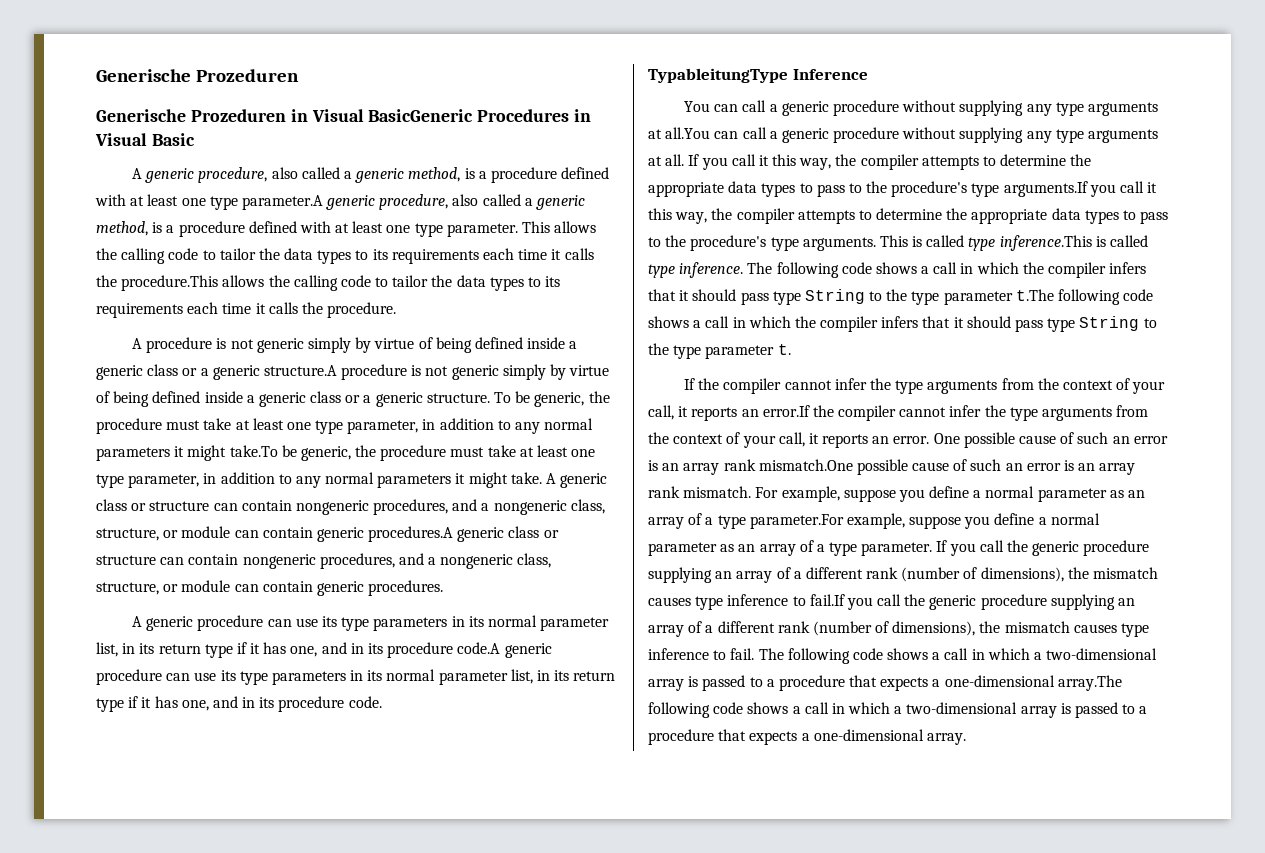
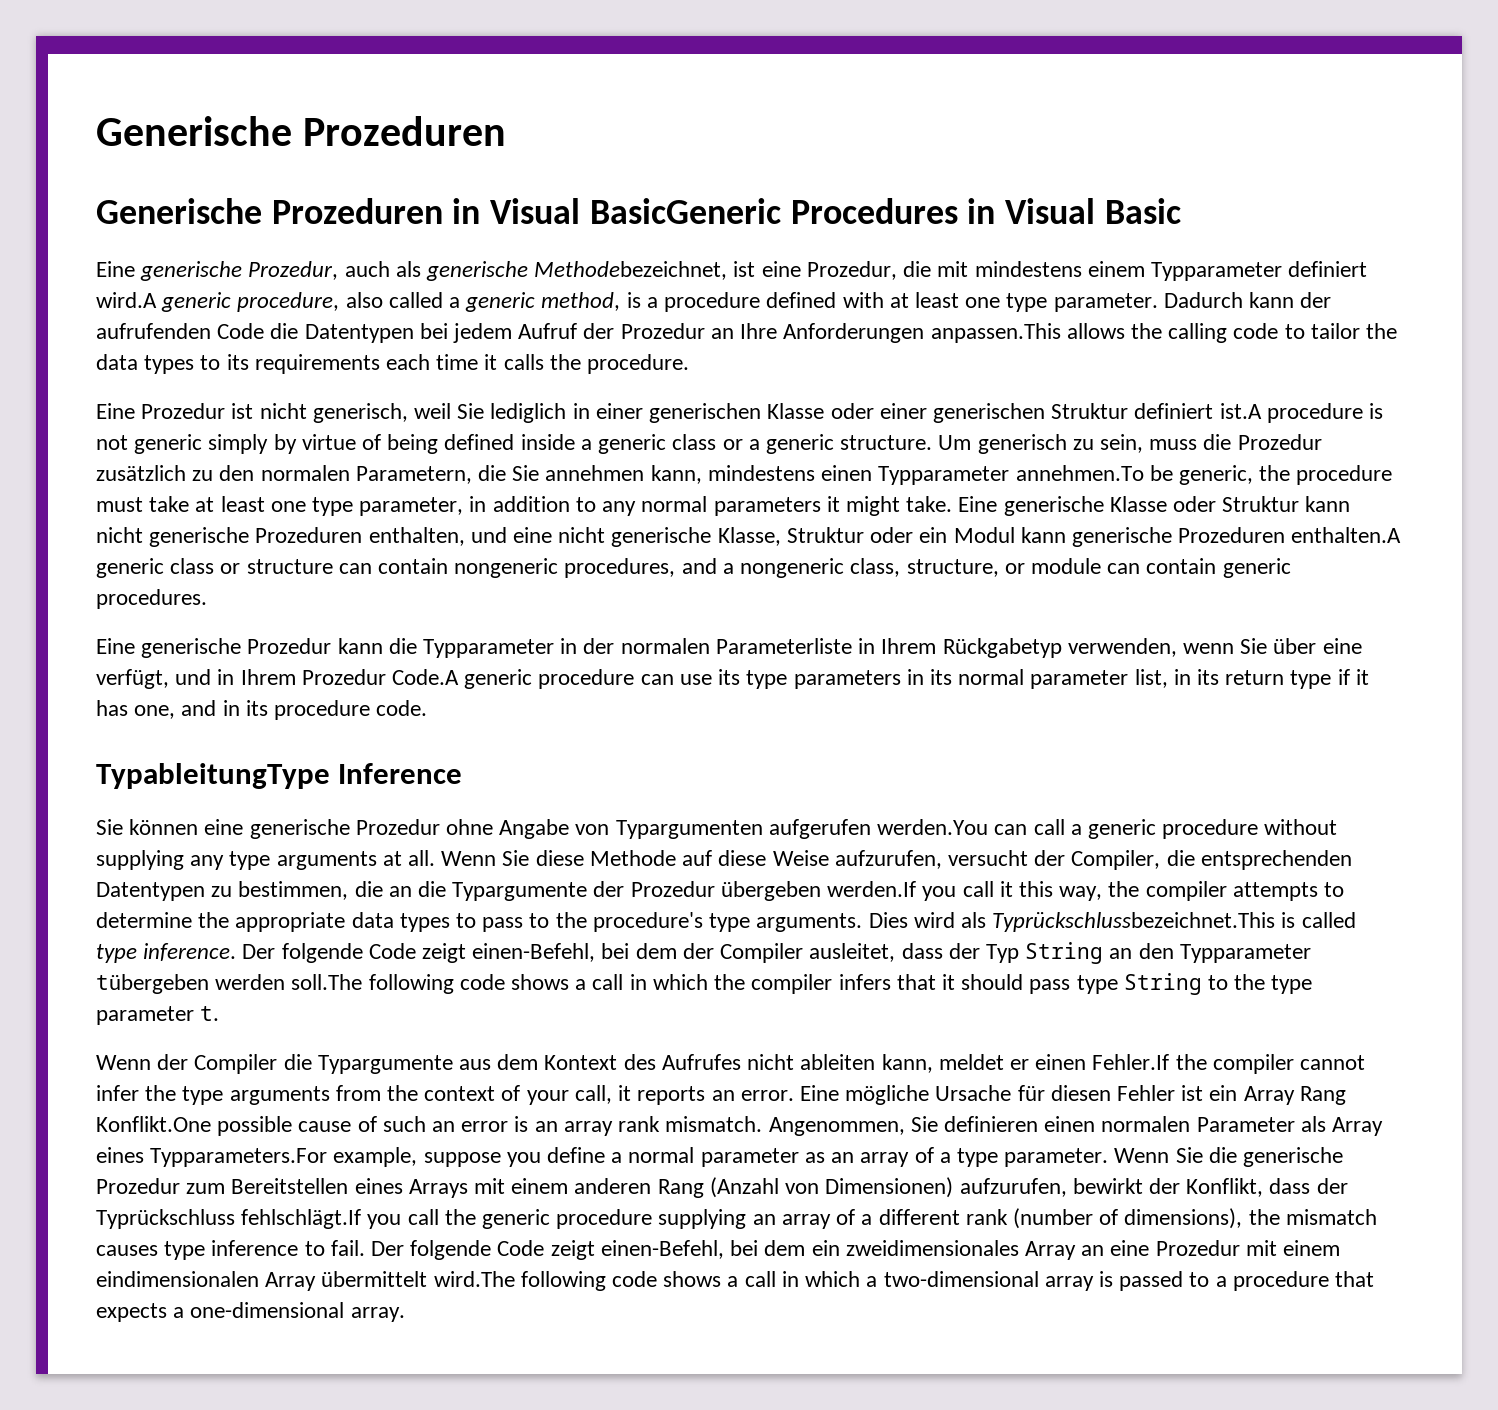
- A generic procedure, also called a generic method, is a procedure defined with at least one type parameter.A generic procedure, also called a generic method, is a procedure defined with at least one type parameter.
+ Eine generische Prozedur, auch als generische Methodebezeichnet, ist eine Prozedur, die mit mindestens einem Typparameter definiert wird.A generic procedure, also called a generic method, is a procedure defined with at least one type parameter.
- This allows the calling code to tailor the data types to its requirements each time it calls the procedure.This allows the calling code to tailor the data types to its requirements each time it calls the procedure.
+ Dadurch kann der aufrufenden Code die Datentypen bei jedem Aufruf der Prozedur an Ihre Anforderungen anpassen.This allows the calling code to tailor the data types to its requirements each time it calls the procedure.
- A procedure is not generic simply by virtue of being defined inside a generic class or a generic structure.A procedure is not generic simply by virtue of being defined inside a generic class or a generic structure.
+ Eine Prozedur ist nicht generisch, weil Sie lediglich in einer generischen Klasse oder einer generischen Struktur definiert ist.A procedure is not generic simply by virtue of being defined inside a generic class or a generic structure.
- To be generic, the procedure must take at least one type parameter, in addition to any normal parameters it might take.To be generic, the procedure must take at least one type parameter, in addition to any normal parameters it might take.
+ Um generisch zu sein, muss die Prozedur zusätzlich zu den normalen Parametern, die Sie annehmen kann, mindestens einen Typparameter annehmen.To be generic, the procedure must take at least one type parameter, in addition to any normal parameters it might take.
- A generic class or structure can contain nongeneric procedures, and a nongeneric class, structure, or module can contain generic procedures.A generic class or structure can contain nongeneric procedures, and a nongeneric class, structure, or module can contain generic procedures.
+ Eine generische Klasse oder Struktur kann nicht generische Prozeduren enthalten, und eine nicht generische Klasse, Struktur oder ein Modul kann generische Prozeduren enthalten.A generic class or structure can contain nongeneric procedures, and a nongeneric class, structure, or module can contain generic procedures.
- A generic procedure can use its type parameters in its normal parameter list, in its return type if it has one, and in its procedure code.A generic procedure can use its type parameters in its normal parameter list, in its return type if it has one, and in its procedure code.
+ Eine generische Prozedur kann die Typparameter in der normalen Parameterliste in Ihrem Rückgabetyp verwenden, wenn Sie über eine verfügt, und in Ihrem Prozedur Code.A generic procedure can use its type parameters in its normal parameter list, in its return type if it has one, and in its procedure code.
- You can call a generic procedure without supplying any type arguments at all.You can call a generic procedure without supplying any type arguments at all.
+ Sie können eine generische Prozedur ohne Angabe von Typargumenten aufgerufen werden.You can call a generic procedure without supplying any type arguments at all.
- If you call it this way, the compiler attempts to determine the appropriate data types to pass to the procedure's type arguments.If you call it this way, the compiler attempts to determine the appropriate data types to pass to the procedure's type arguments.
+ Wenn Sie diese Methode auf diese Weise aufzurufen, versucht der Compiler, die entsprechenden Datentypen zu bestimmen, die an die Typargumente der Prozedur übergeben werden.If you call it this way, the compiler attempts to determine the appropriate data types to pass to the procedure's type arguments.
- This is called type inference.This is called type inference. The following code shows a call in which the compiler infers that it should pass type String to the type parameter t.The following code shows a call in which the compiler infers that it should pass type String to the type parameter t.
+ Dies wird als Typrückschlussbezeichnet.This is called type inference. Der folgende Code zeigt einen-Befehl, bei dem der Compiler ausleitet, dass der Typ String an den Typparameter tübergeben werden soll.The following code shows a call in which the compiler infers that it should pass type String to the type parameter t.
- If the compiler cannot infer the type arguments from the context of your call, it reports an error.If the compiler cannot infer the type arguments from the context of your call, it reports an error.
+ Wenn der Compiler die Typargumente aus dem Kontext des Aufrufes nicht ableiten kann, meldet er einen Fehler.If the compiler cannot infer the type arguments from the context of your call, it reports an error.
- One possible cause of such an error is an array rank mismatch.One possible cause of such an error is an array rank mismatch.
+ Eine mögliche Ursache für diesen Fehler ist ein Array Rang Konflikt.One possible cause of such an error is an array rank mismatch.
- For example, suppose you define a normal parameter as an array of a type parameter.For example, suppose you define a normal parameter as an array of a type parameter.
+ Angenommen, Sie definieren einen normalen Parameter als Array eines Typparameters.For example, suppose you define a normal parameter as an array of a type parameter.
- If you call the generic procedure supplying an array of a different rank (number of dimensions), the mismatch causes type inference to fail.If you call the generic procedure supplying an array of a different rank (number of dimensions), the mismatch causes type inference to fail.
+ Wenn Sie die generische Prozedur zum Bereitstellen eines Arrays mit einem anderen Rang (Anzahl von Dimensionen) aufzurufen, bewirkt der Konflikt, dass der Typrückschluss fehlschlägt.If you call the generic procedure supplying an array of a different rank (number of dimensions), the mismatch causes type inference to fail.
- The following code shows a call in which a two-dimensional array is passed to a procedure that expects a one-dimensional array.The following code shows a call in which a two-dimensional array is passed to a procedure that expects a one-dimensional array.
+ Der folgende Code zeigt einen-Befehl, bei dem ein zweidimensionales Array an eine Prozedur mit einem eindimensionalen Array übermittelt wird.The following code shows a call in which a two-dimensional array is passed to a procedure that expects a one-dimensional array.

